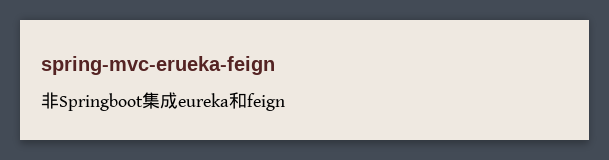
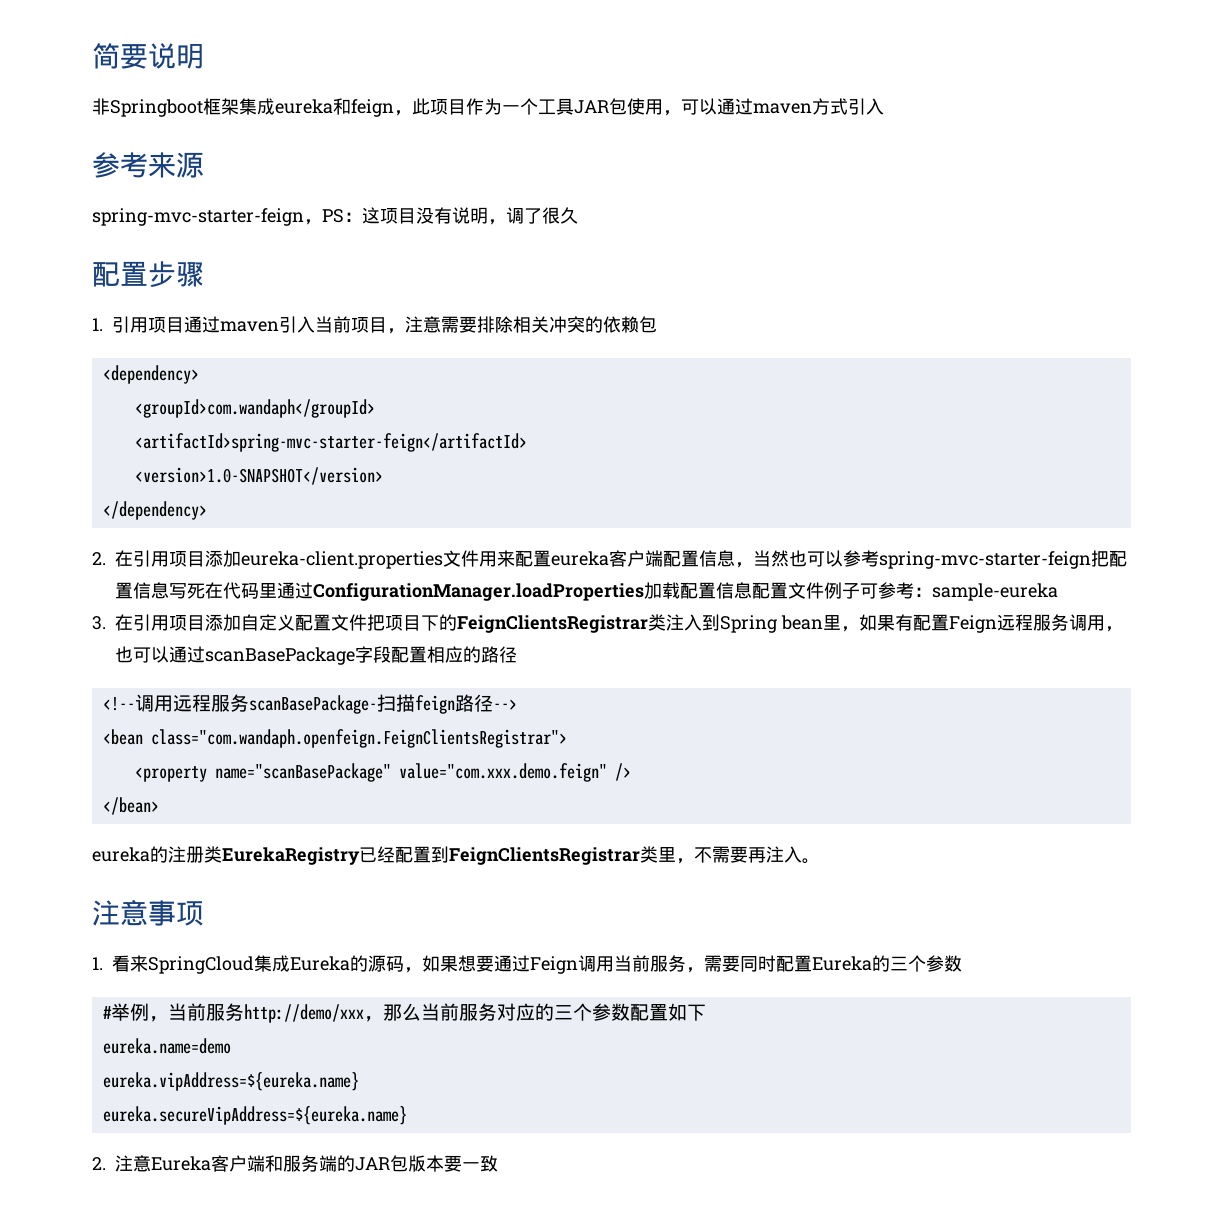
- spring-mvc-erueka-feign
+ 简要说明
- 非Springboot集成eureka和feign
+ 非Springboot框架集成eureka和feign，此项目作为一个工具JAR包使用，可以通过maven方式引入
+ 参考来源
+ spring-mvc-starter-feign，PS：这项目没有说明，调了很久
+ 配置步骤
+ 1.引用项目通过maven引入当前项目，注意需要排除相关冲突的依赖包
+ <dependency>
+ <groupId>com.wandaph</groupId>
+ <artifactId>spring-mvc-starter-feign</artifactId>
+ <version>1.0-SNAPSHOT</version>
+ </dependency>
+ 2.在引用项目添加eureka-client.properties文件用来配置eureka客户端配置信息，当然也可以参考spring-mvc-starter-feign把配置信息写死在代码里通过ConfigurationManager.loadProperties加载配置信息配置文件例子可参考：sample-eureka
+ 3.在引用项目添加自定义配置文件把项目下的FeignClientsRegistrar类注入到Spring bean里，如果有配置Feign远程服务调用，也可以通过scanBasePackage字段配置相应的路径
+ <!--调用远程服务scanBasePackage-扫描feign路径-->
+ <bean class="com.wandaph.openfeign.FeignClientsRegistrar">
+ <property name="scanBasePackage" value="com.xxx.demo.feign" />
+ </bean>
+ eureka的注册类EurekaRegistry已经配置到FeignClientsRegistrar类里，不需要再注入。
+ 注意事项
+ 1.看来SpringCloud集成Eureka的源码，如果想要通过Feign调用当前服务，需要同时配置Eureka的三个参数
+ #举例，当前服务http://demo/xxx，那么当前服务对应的三个参数配置如下
+ eureka.name=demo
+ eureka.vipAddress=${eureka.name}
+ eureka.secureVipAddress=${eureka.name}
+ 2.注意Eureka客户端和服务端的JAR包版本要一致

